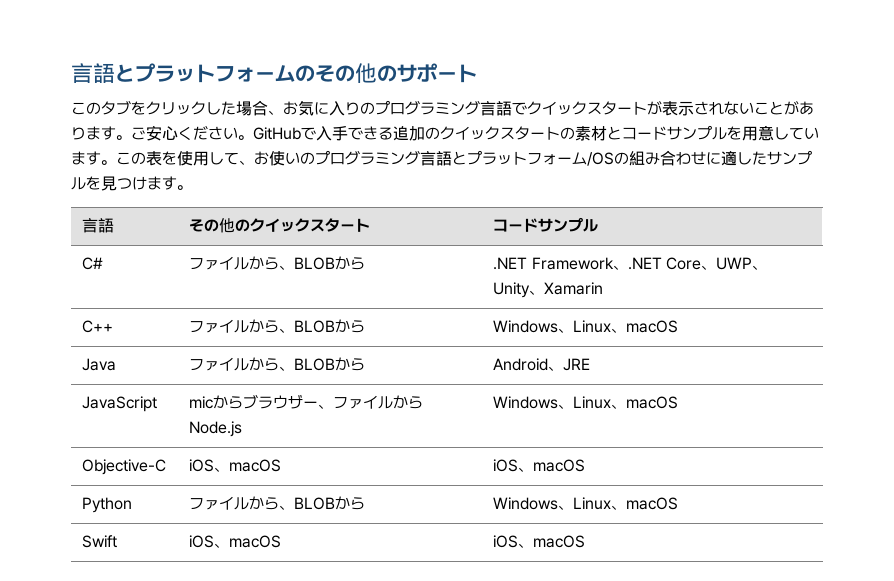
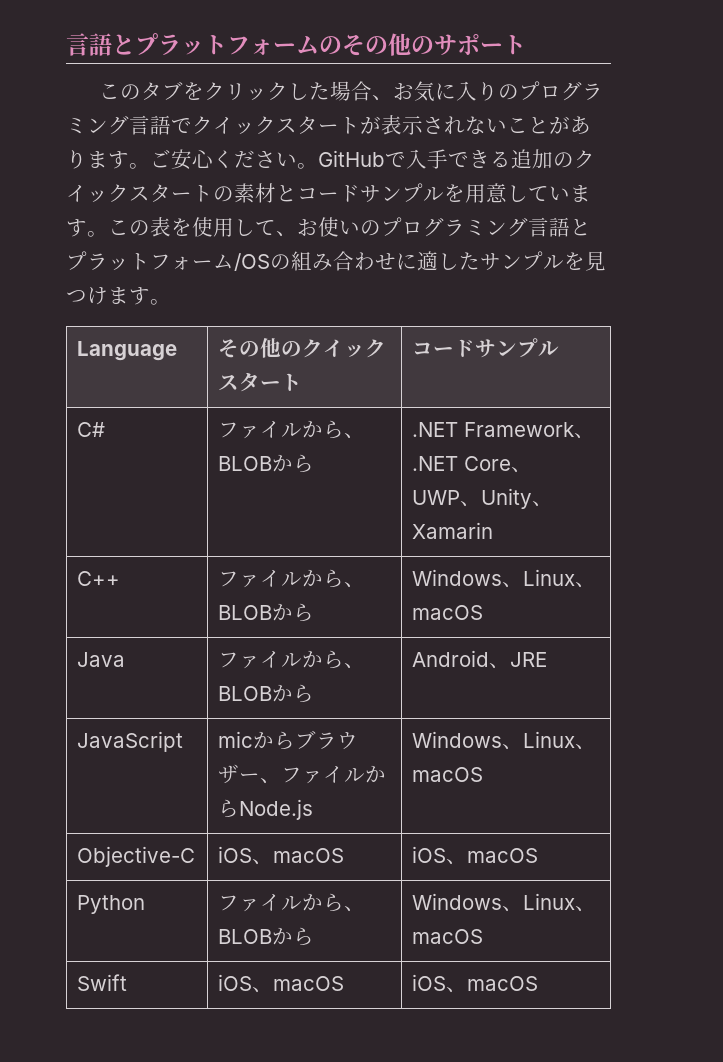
- 言語 | その他のクイックスタート | コードサンプル
+ Language | その他のクイックスタート | コードサンプル

